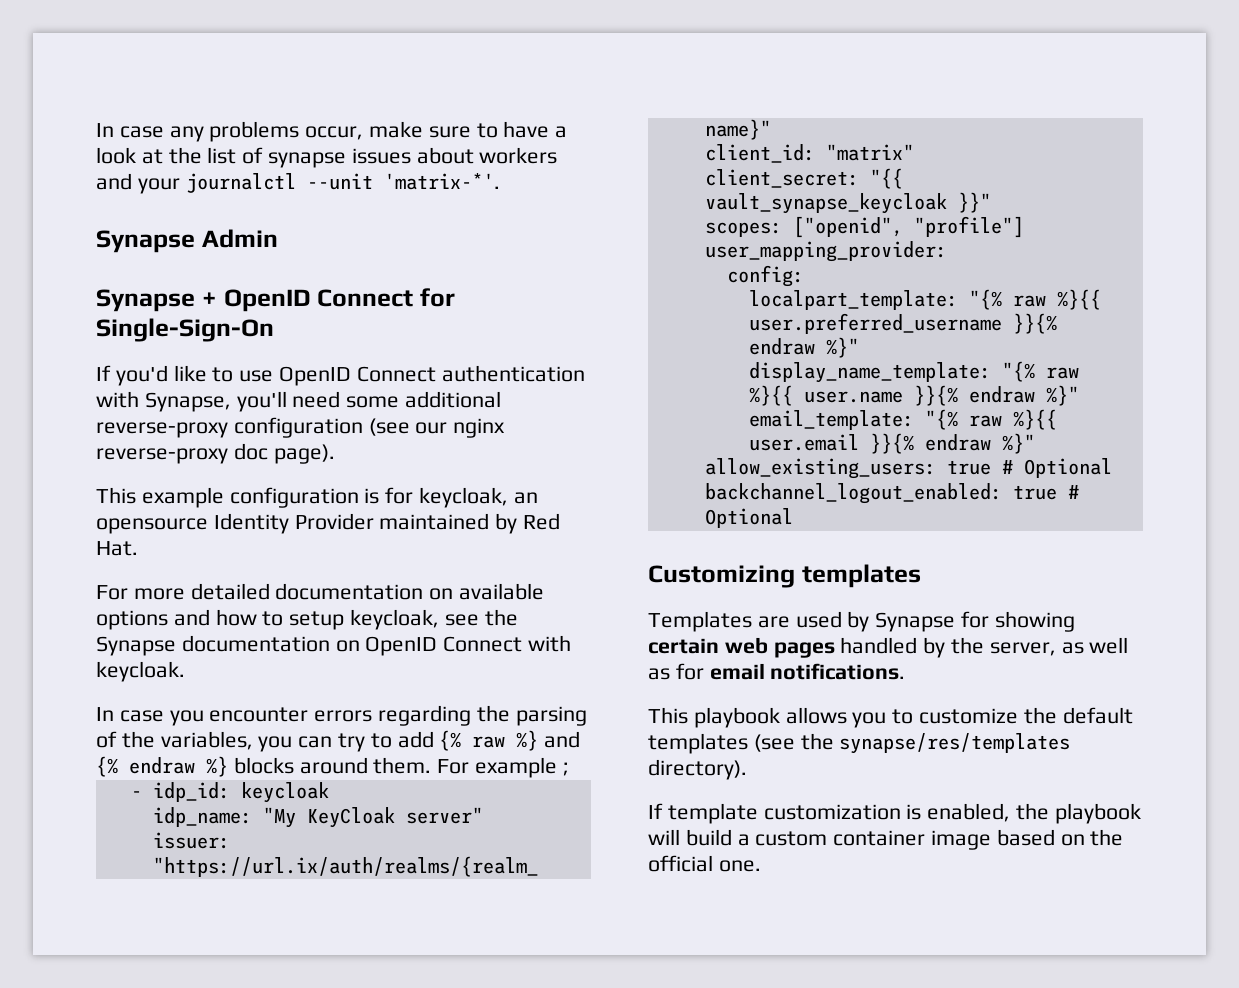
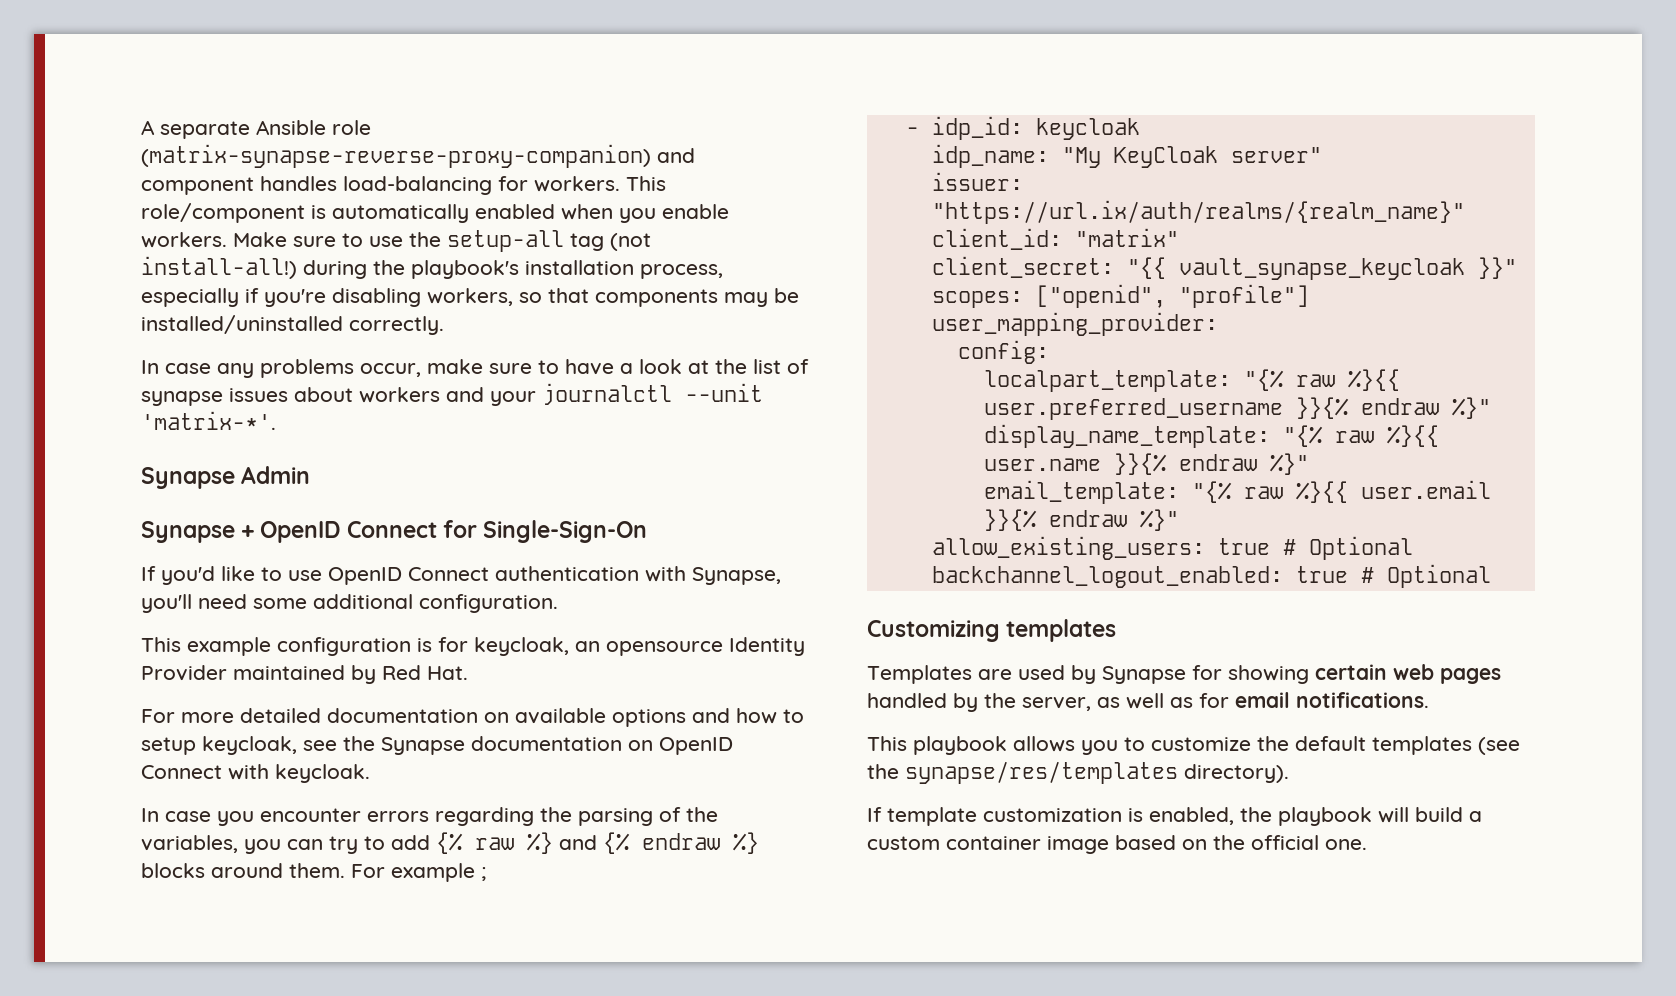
+ A separate Ansible role (matrix-synapse-reverse-proxy-companion) and component handles load-balancing for workers. This role/component is automatically enabled when you enable workers. Make sure to use the setup-all tag (not install-all!) during the playbook's installation process, especially if you're disabling workers, so that components may be installed/uninstalled correctly.
- If you'd like to use OpenID Connect authentication with Synapse, you'll need some additional reverse-proxy configuration (see our nginx reverse-proxy doc page).
+ If you'd like to use OpenID Connect authentication with Synapse, you'll need some additional configuration.

